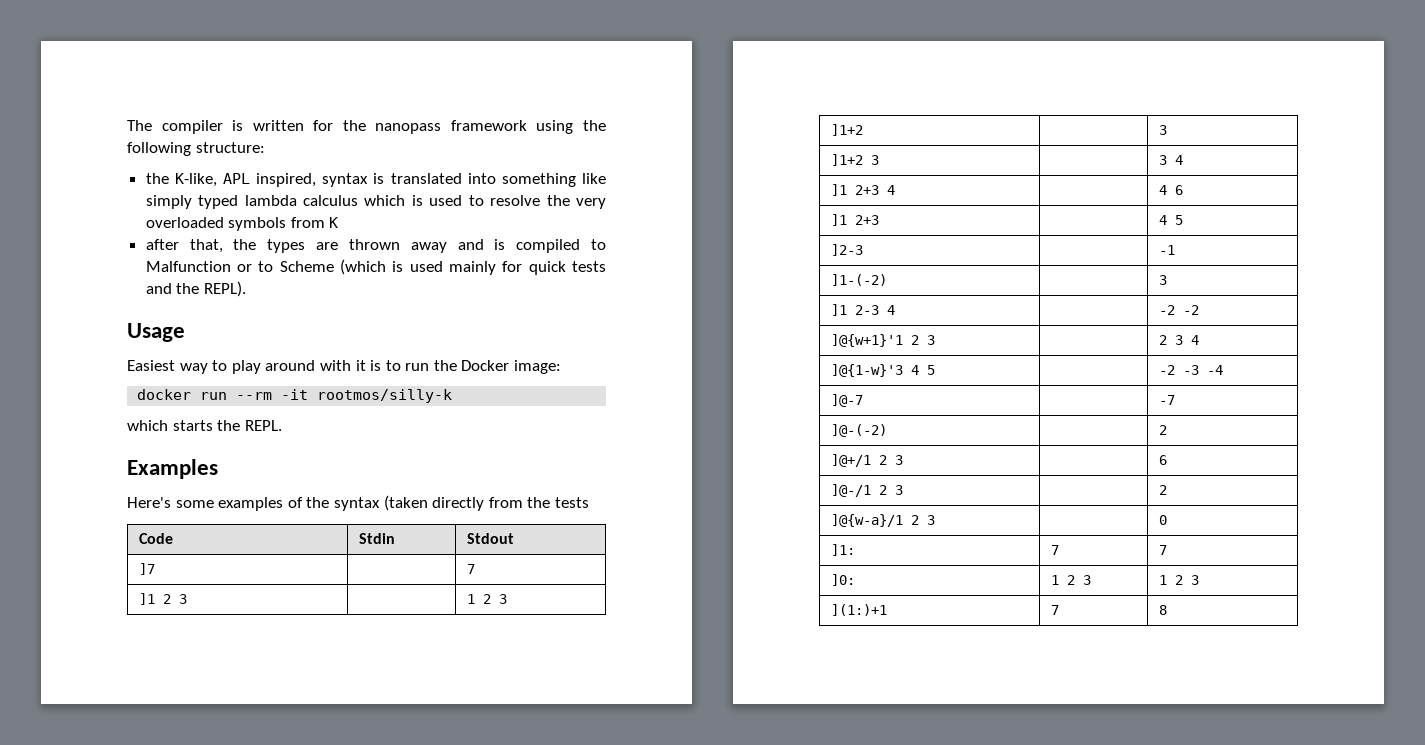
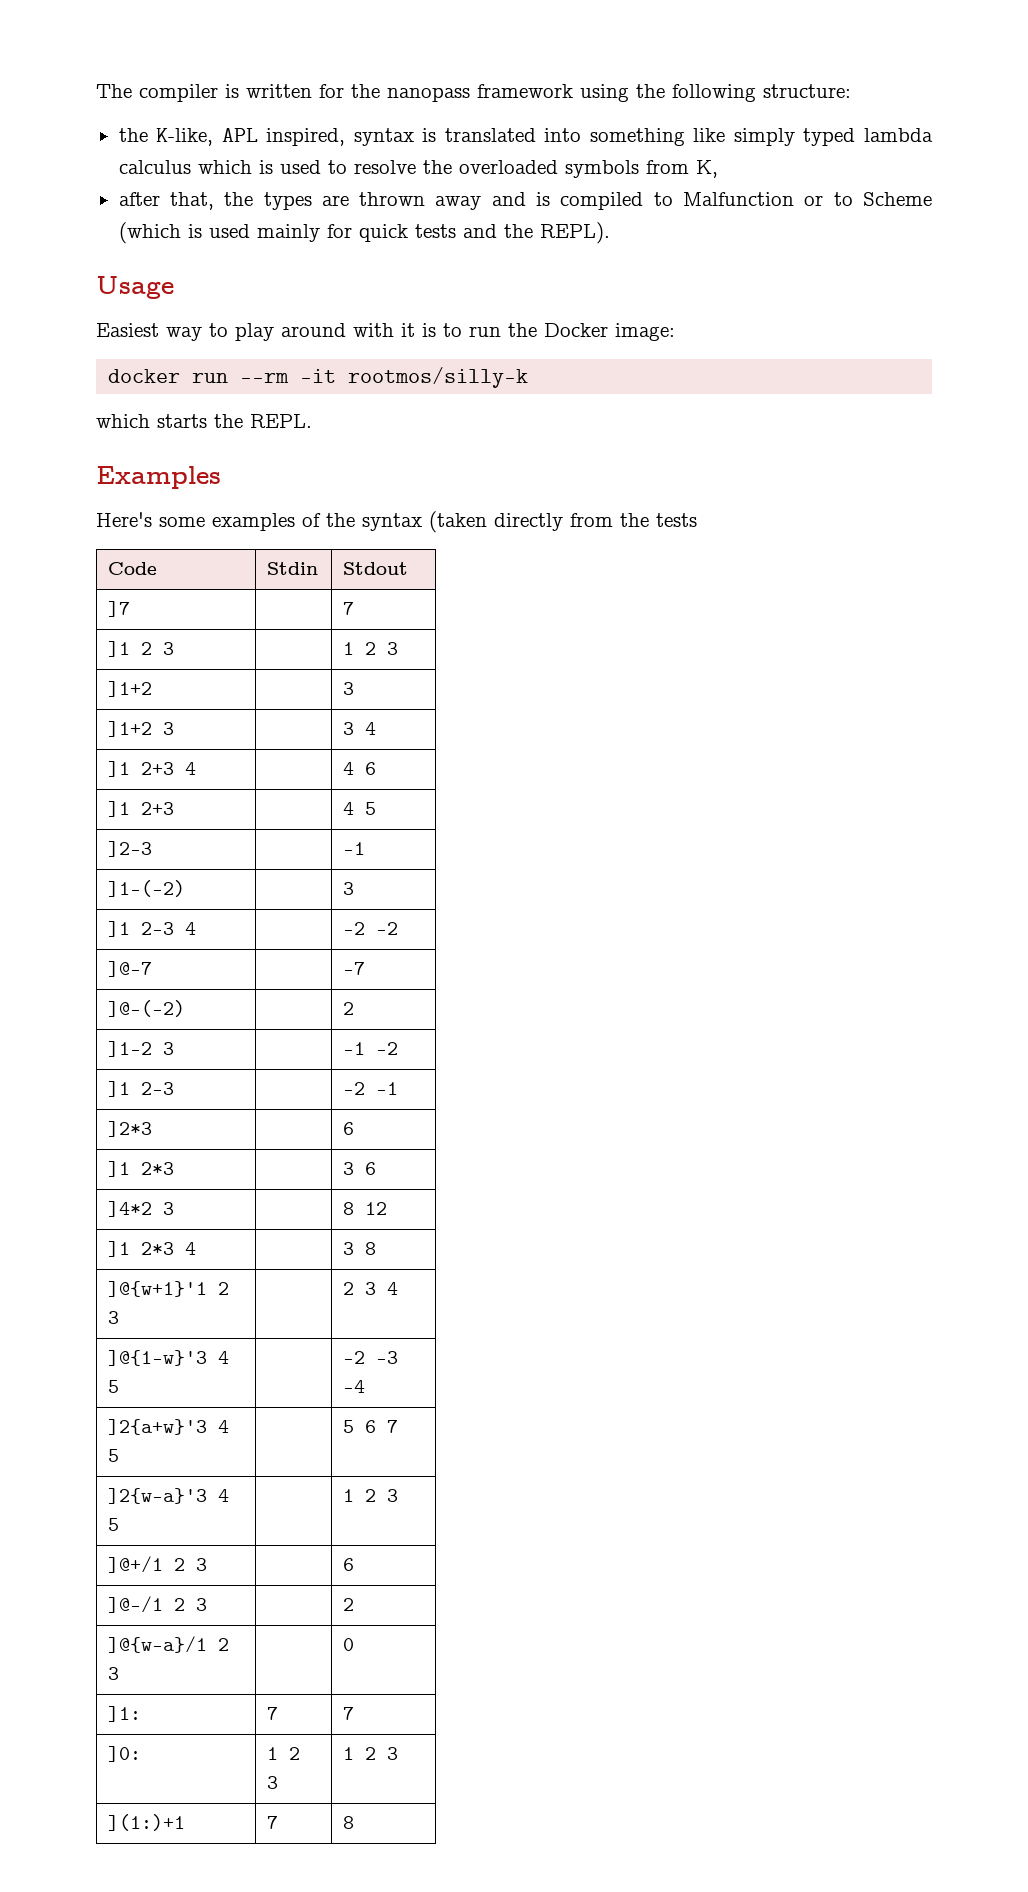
- the K-like, APL inspired, syntax is translated into something like simply typed lambda calculus which is used to resolve the very overloaded symbols from K
+ the K-like, APL inspired, syntax is translated into something like simply typed lambda calculus which is used to resolve the overloaded symbols from K,
+ ]@-7 | | -7
+ ]@-(-2) | | 2
+ ]1-2 3 | | -1 -2
+ ]1 2-3 | | -2 -1
+ ]2*3 | | 6
+ ]1 2*3 | | 3 6
+ ]4*2 3 | | 8 12
+ ]1 2*3 4 | | 3 8
- ]@-7 | | -7
- ]@-(-2) | | 2
+ ]2{a+w}'3 4 5 | | 5 6 7
+ ]2{w-a}'3 4 5 | | 1 2 3

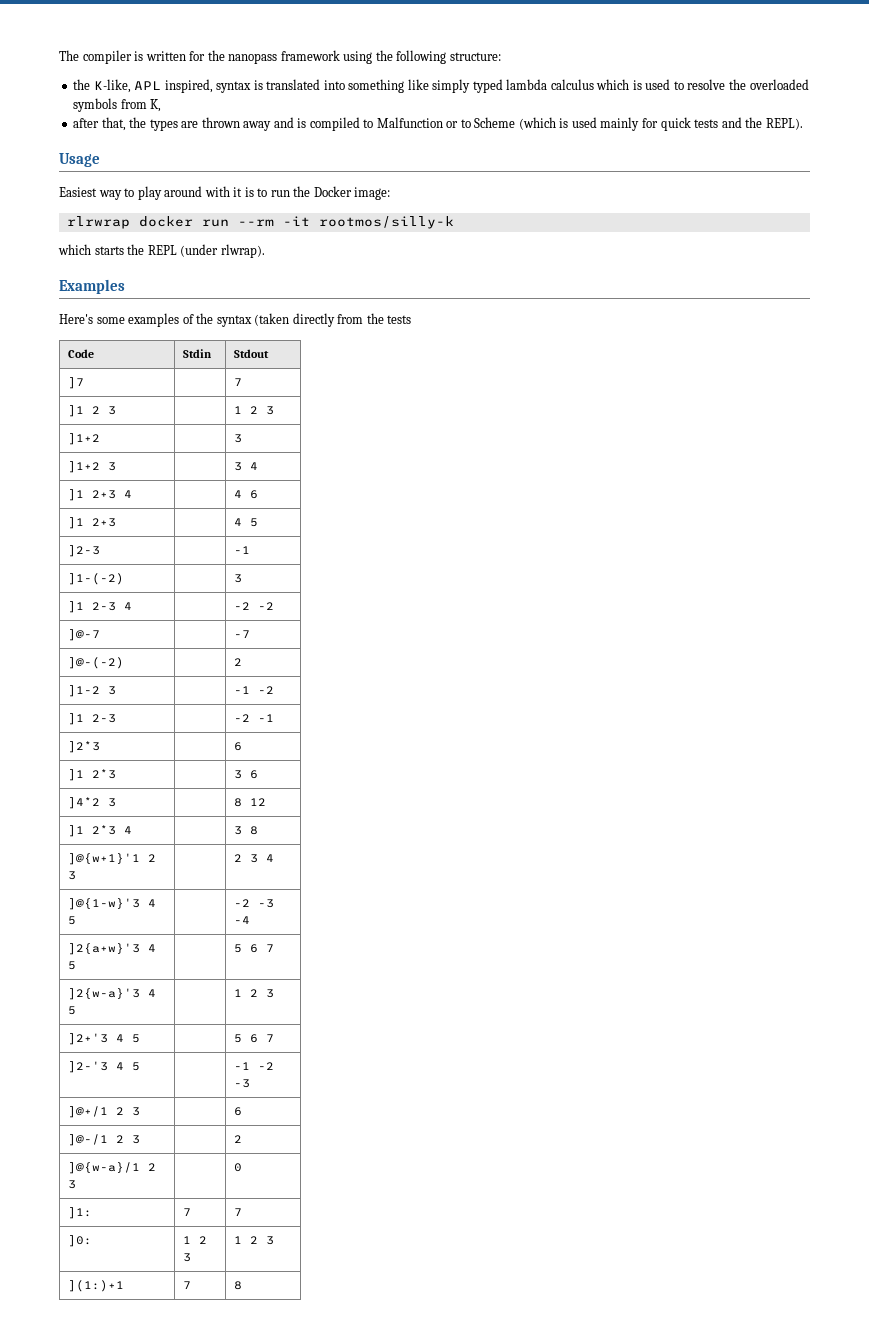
- docker run --rm -it rootmos/silly-k
+ rlrwrap docker run --rm -it rootmos/silly-k
- which starts the REPL.
+ which starts the REPL (under rlwrap).
+ ]2+'3 4 5 | | 5 6 7
+ ]2-'3 4 5 | | -1 -2 -3

